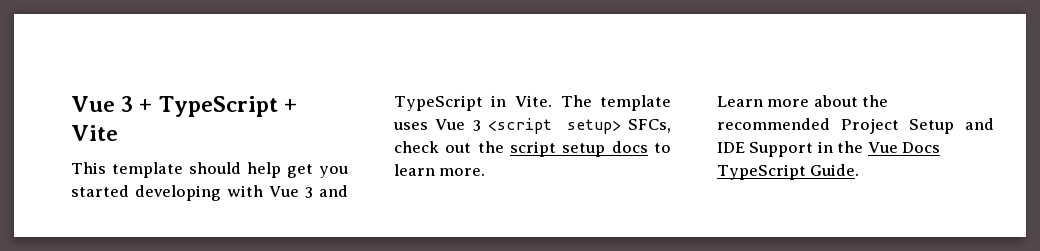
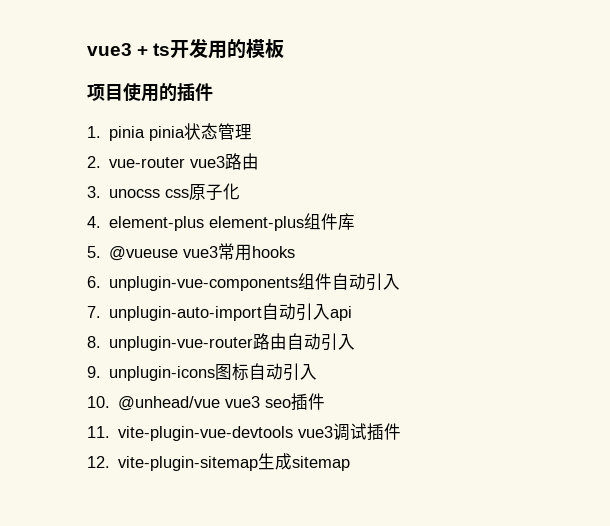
- Vue 3 + TypeScript + Vite
- This template should help get you started developing with Vue 3 and TypeScript in Vite. The template uses Vue 3 <script setup> SFCs, check out the script setup docs to learn more.
- Learn more about the recommended Project Setup and IDE Support in the Vue Docs TypeScript Guide.
+ vue3 + ts开发用的模板
+ 项目使用的插件
+ 1. pinia pinia状态管理
+ 2. vue-router vue3路由
+ 3. unocss css原子化
+ 4. element-plus element-plus组件库
+ 5. @vueuse vue3常用hooks
+ 6. unplugin-vue-components组件自动引入
+ 7. unplugin-auto-import自动引入api
+ 8. unplugin-vue-router路由自动引入
+ 9. unplugin-icons图标自动引入
+ 10. @unhead/vue vue3 seo插件
+ 11. vite-plugin-vue-devtools vue3调试插件
+ 12. vite-plugin-sitemap生成sitemap

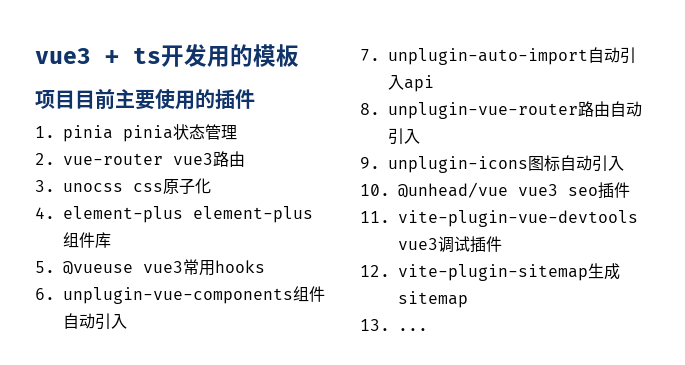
- 项目使用的插件
+ 项目目前主要使用的插件
+ 13. ...

